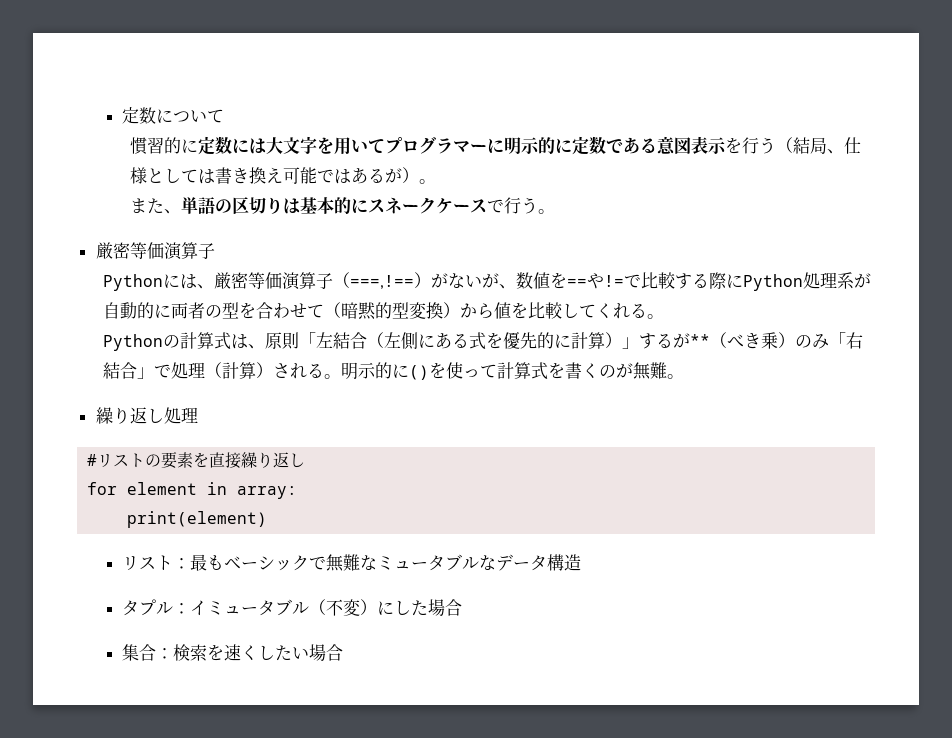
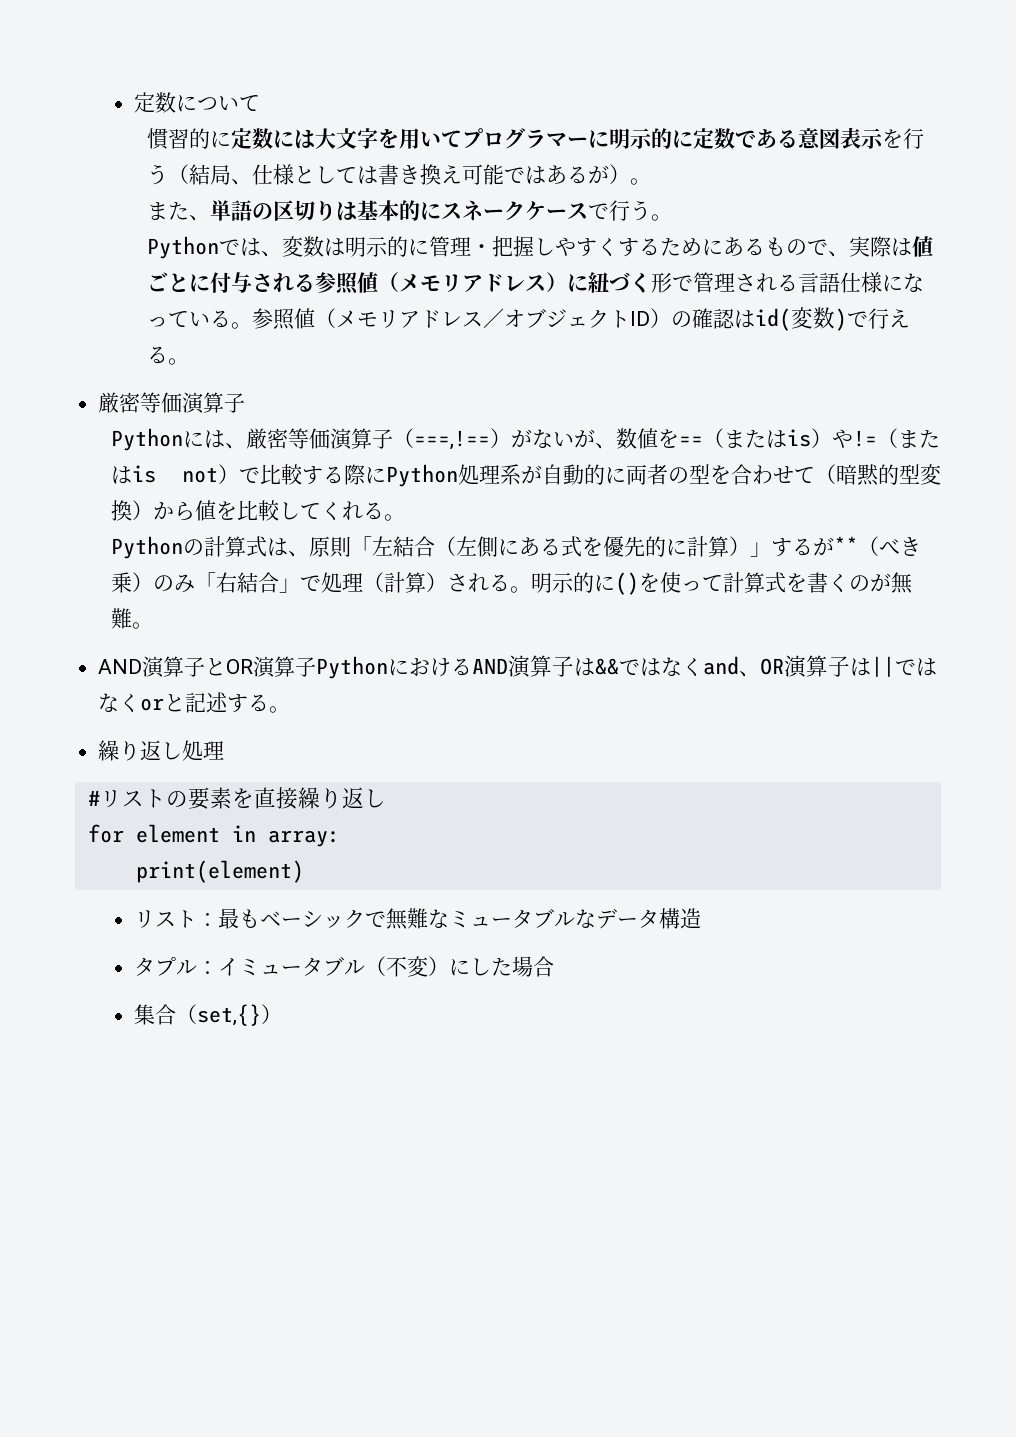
+ Pythonでは、変数は明示的に管理・把握しやすくするためにあるもので、実際は値ごとに付与される参照値（メモリアドレス）に紐づく形で管理される言語仕様になっている。参照値（メモリアドレス／オブジェクトID）の確認はid(変数)で行える。
- Pythonには、厳密等価演算子（===,!==）がないが、数値を==や!=で比較する際にPython処理系が自動的に両者の型を合わせて（暗黙的型変換）から値を比較してくれる。
+ Pythonには、厳密等価演算子（===,!==）がないが、数値を==（またはis）や!=（またはis not）で比較する際にPython処理系が自動的に両者の型を合わせて（暗黙的型変換）から値を比較してくれる。
+ AND演算子とOR演算子PythonにおけるAND演算子は&&ではなくand、OR演算子は||ではなくorと記述する。
- 集合：検索を速くしたい場合
+ 集合（set,{}）

